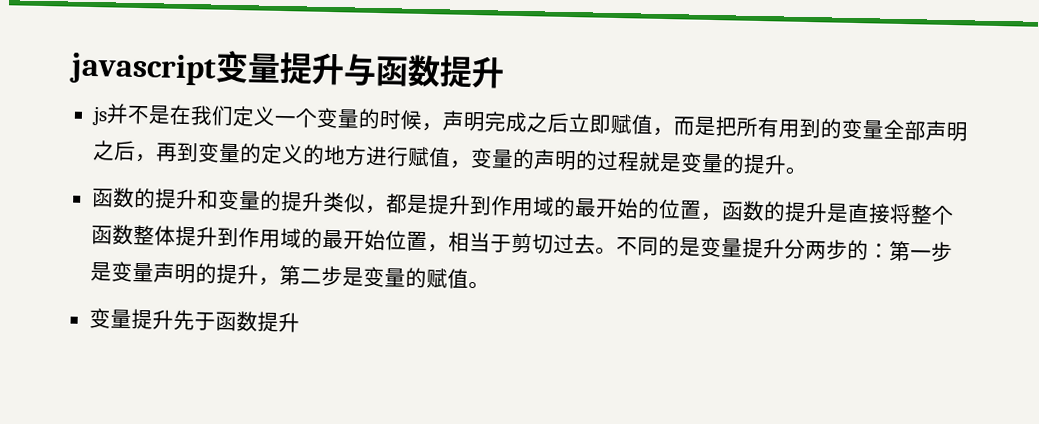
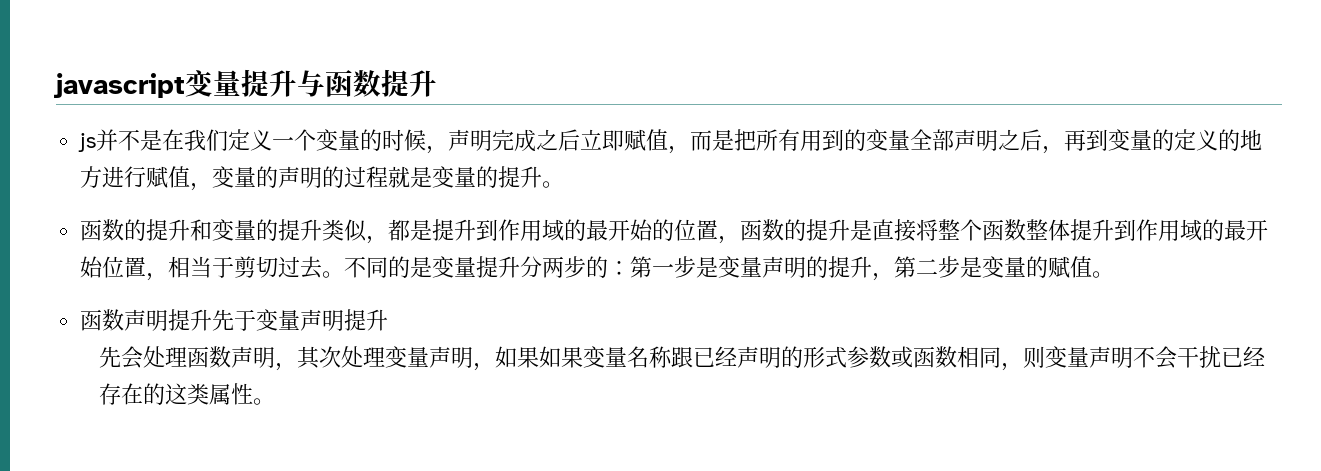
- 变量提升先于函数提升
+ 函数声明提升先于变量声明提升
+ 先会处理函数声明，其次处理变量声明，如果如果变量名称跟已经声明的形式参数或函数相同，则变量声明不会干扰已经存在的这类属性。

